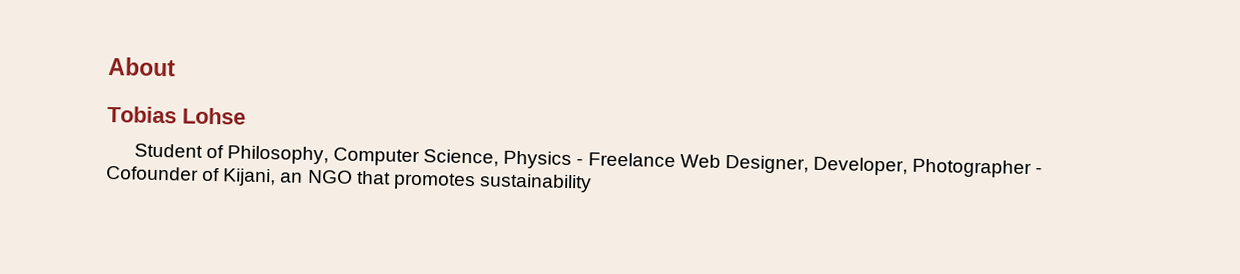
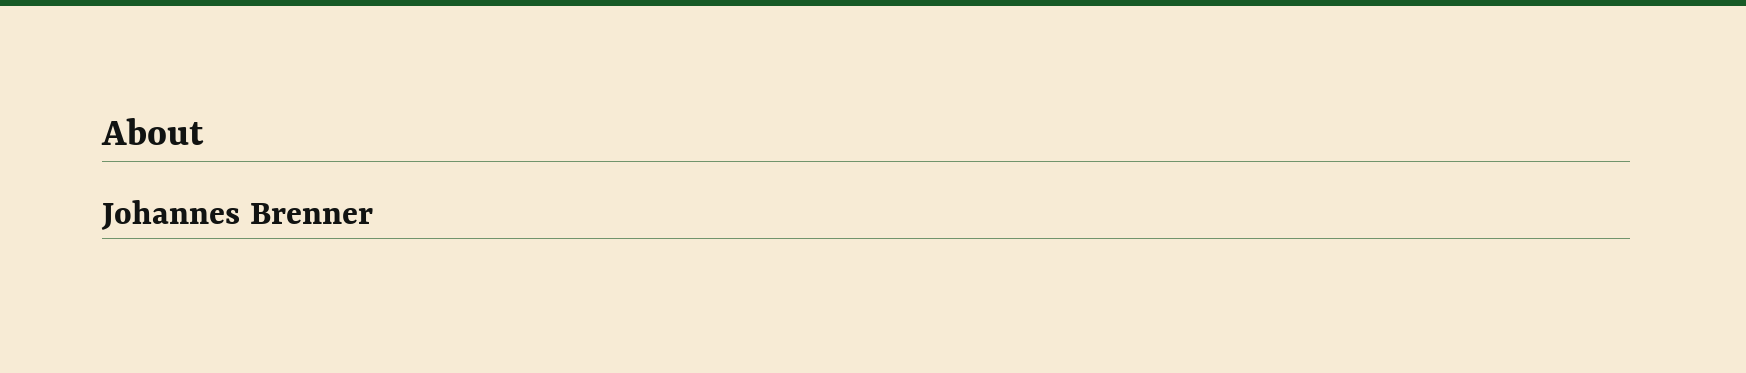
- Tobias Lohse
- Student of Philosophy, Computer Science, Physics - Freelance Web Designer, Developer, Photographer - Cofounder of Kijani, an NGO that promotes sustainability
+ Johannes Brenner

